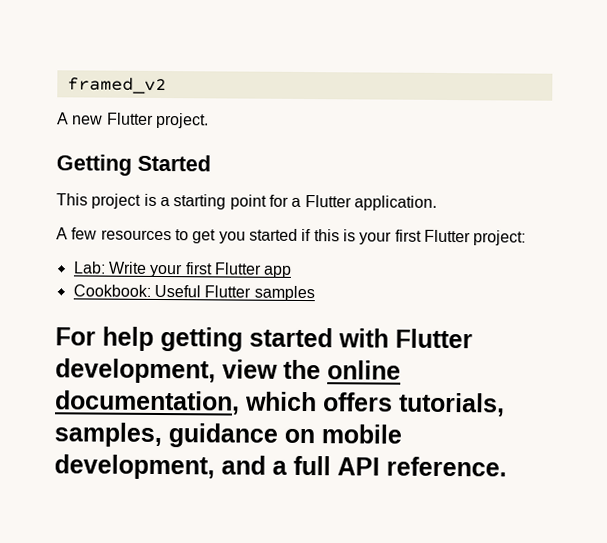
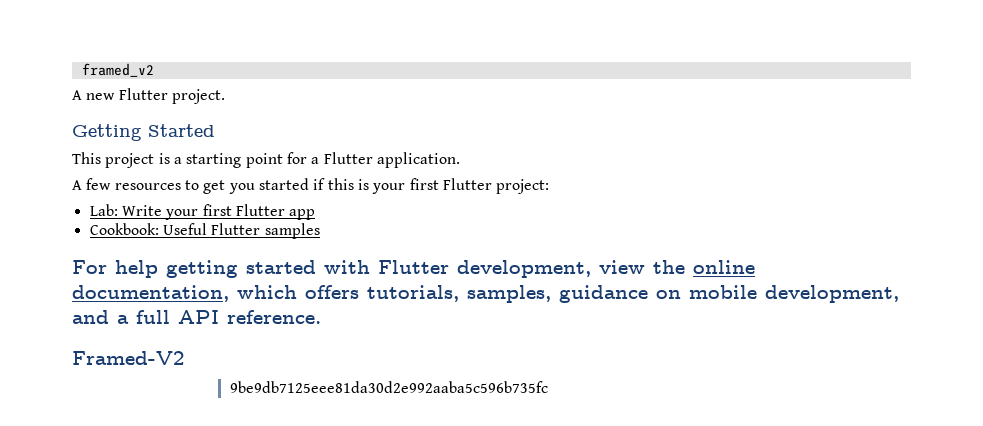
+ Framed-V2
+ 9be9db7125eee81da30d2e992aaba5c596b735fc

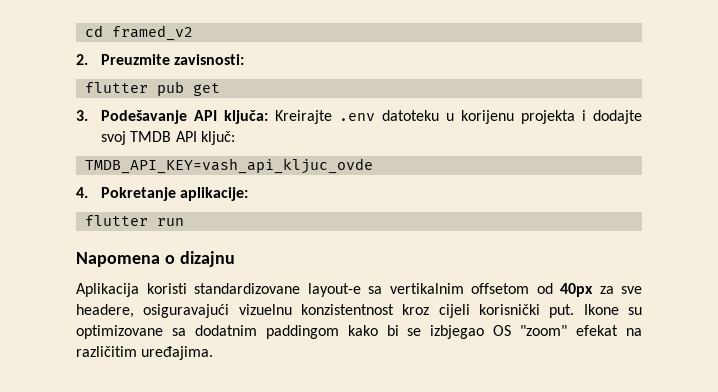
- framed_v2
+ cd framed_v2
- A new Flutter project.
- Getting Started
- This project is a starting point for a Flutter application.
- A few resources to get you started if this is your first Flutter project:
- Lab: Write your first Flutter app
- Cookbook: Useful Flutter samples
- For help getting started with Flutter development, view the online documentation, which offers tutorials, samples, guidance on mobile development, and a full API reference.
- Framed-V2
- 9be9db7125eee81da30d2e992aaba5c596b735fc
+ 2. Preuzmite zavisnosti:
+ flutter pub get
+ 3. Podešavanje API ključa: Kreirajte .env datoteku u korijenu projekta i dodajte svoj TMDB API ključ:
+ TMDB_API_KEY=vash_api_kljuc_ovde
+ 4. Pokretanje aplikacije:
+ flutter run
+ Napomena o dizajnu
+ Aplikacija koristi standardizovane layout-e sa vertikalnim offsetom od 40px za sve headere, osiguravajući vizuelnu konzistentnost kroz cijeli korisnički put. Ikone su optimizovane sa dodatnim paddingom kako bi se izbjegao OS "zoom" efekat na različitim uređajima.

